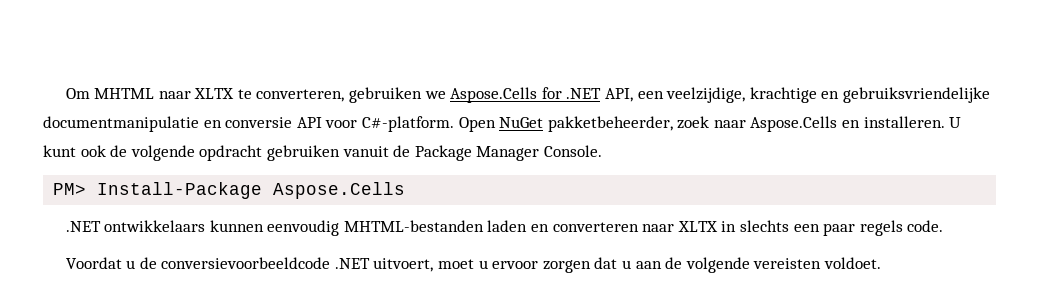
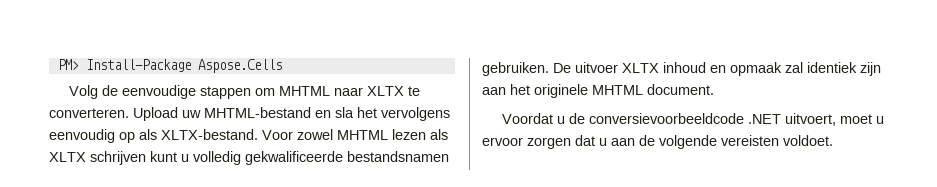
- Om MHTML naar XLTX te converteren, gebruiken we Aspose.Cells for .NET API, een veelzijdige, krachtige en gebruiksvriendelijke documentmanipulatie en conversie API voor C#-platform. Open NuGet pakketbeheerder, zoek naar Aspose.Cells en installeren. U kunt ook de volgende opdracht gebruiken vanuit de Package Manager Console.
  PM> Install-Package Aspose.Cells
- .NET ontwikkelaars kunnen eenvoudig MHTML-bestanden laden en converteren naar XLTX in slechts een paar regels code.
+ Volg de eenvoudige stappen om MHTML naar XLTX te converteren. Upload uw MHTML-bestand en sla het vervolgens eenvoudig op als XLTX-bestand. Voor zowel MHTML lezen als XLTX schrijven kunt u volledig gekwalificeerde bestandsnamen gebruiken. De uitvoer XLTX inhoud en opmaak zal identiek zijn aan het originele MHTML document.

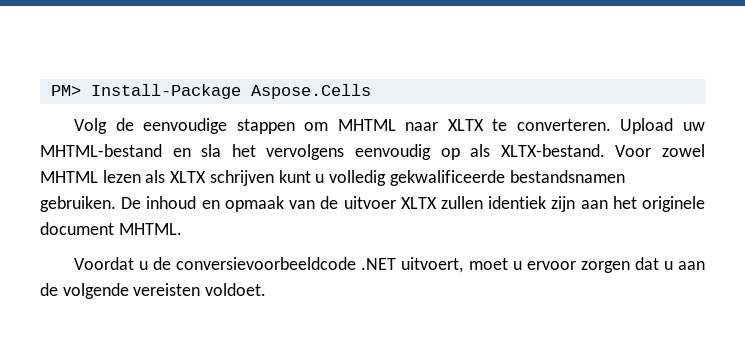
- De uitvoer XLTX inhoud en opmaak zal identiek zijn aan het originele MHTML document.
+ De inhoud en opmaak van de uitvoer XLTX zullen identiek zijn aan het originele document MHTML.

